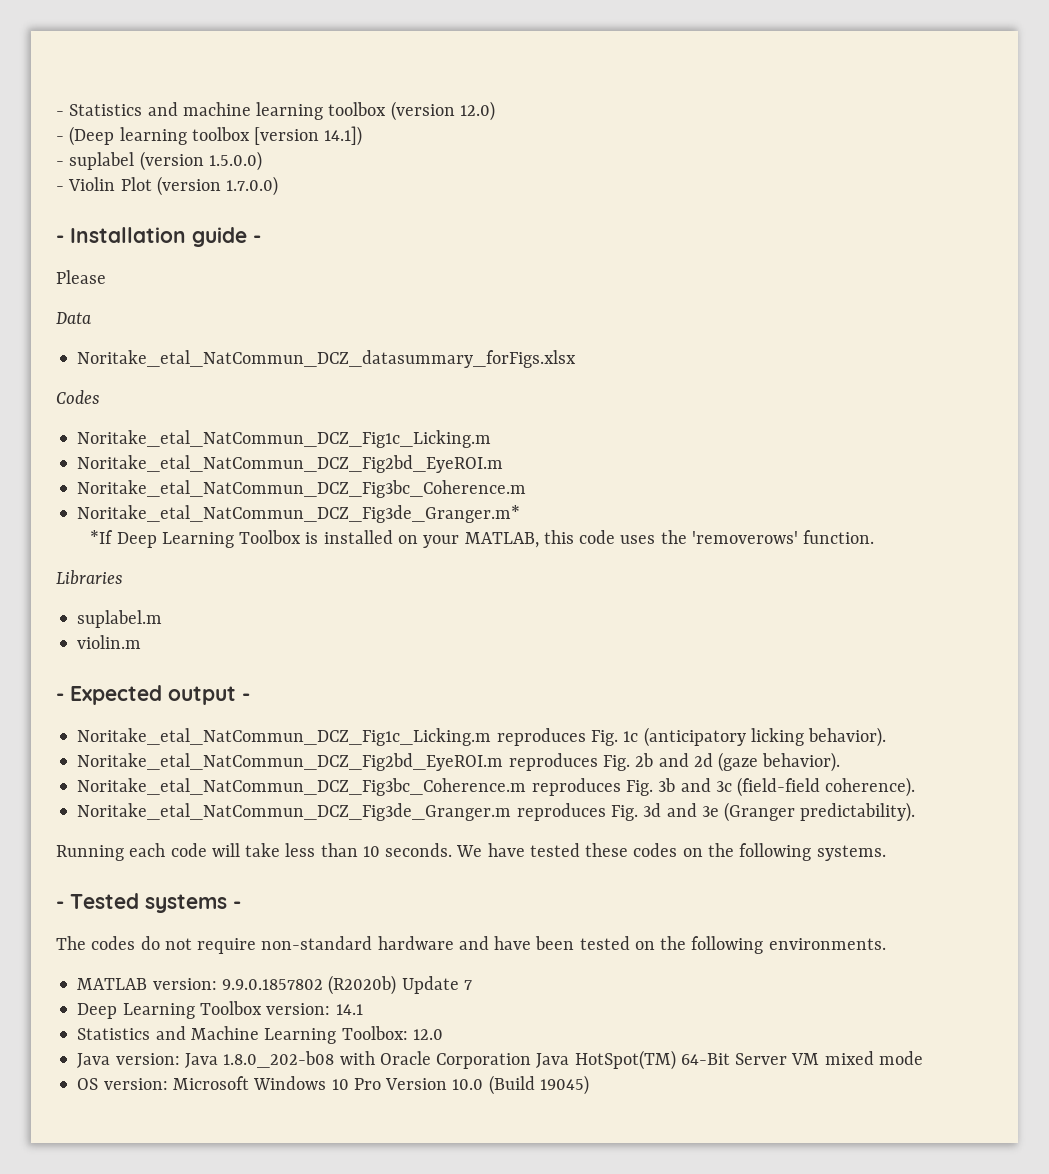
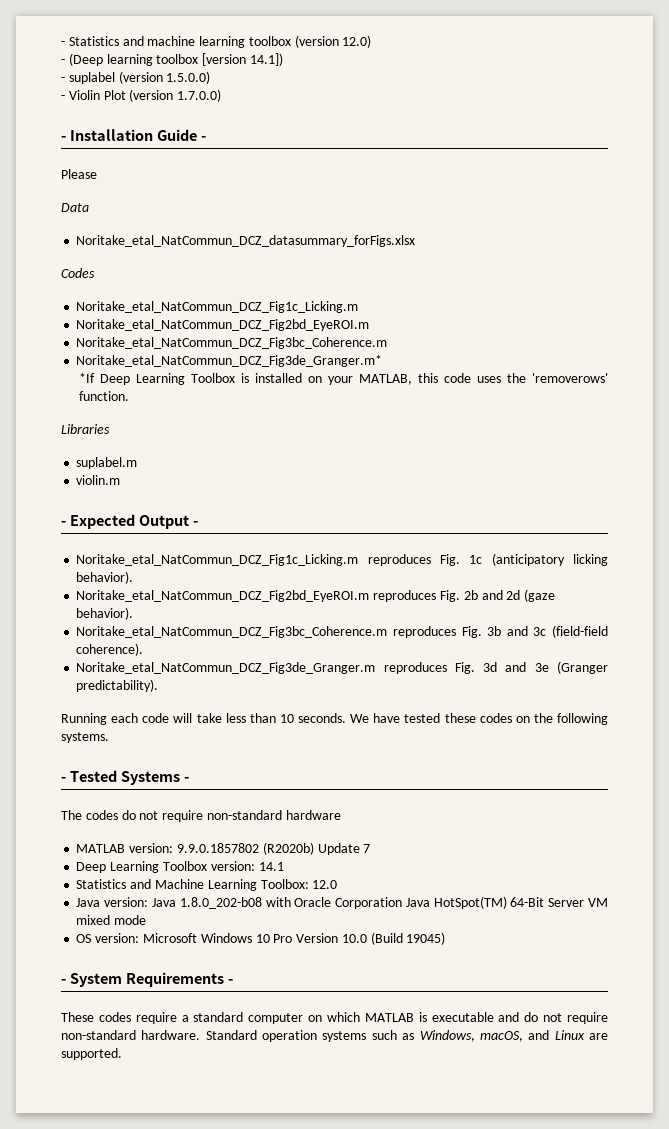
- - Installation guide -
+ - Installation Guide -
- - Expected output -
+ - Expected Output -
- - Tested systems -
+ - Tested Systems -
- The codes do not require non-standard hardware and have been tested on the following environments.
+ The codes do not require non-standard hardware
+ - System Requirements -
+ These codes require a standard computer on which MATLAB is executable and do not require non-standard hardware. Standard operation systems such as Windows, macOS, and Linux are supported.

